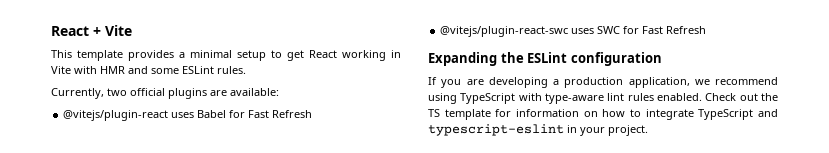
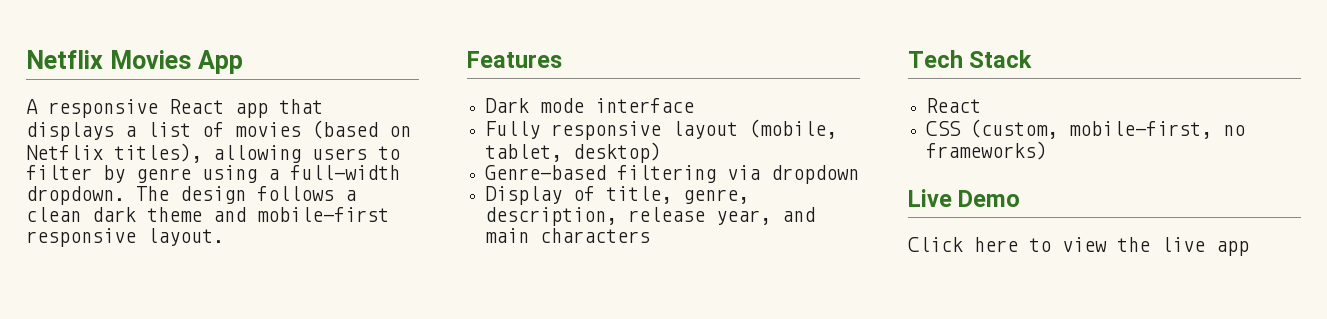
- React + Vite
- This template provides a minimal setup to get React working in Vite with HMR and some ESLint rules.
- Currently, two official plugins are available:
- @vitejs/plugin-react uses Babel for Fast Refresh
- @vitejs/plugin-react-swc uses SWC for Fast Refresh
- Expanding the ESLint configuration
- If you are developing a production application, we recommend using TypeScript with type-aware lint rules enabled. Check out the TS template for information on how to integrate TypeScript and typescript-eslint in your project.
+ Netflix Movies App
+ A responsive React app that displays a list of movies (based on Netflix titles), allowing users to filter by genre using a full-width dropdown. The design follows a clean dark theme and mobile-first responsive layout.
+ Features
+ Dark mode interface
+ Fully responsive layout (mobile, tablet, desktop)
+ Genre-based filtering via dropdown
+ Display of title, genre, description, release year, and main characters
+ Tech Stack
+ React
+ CSS (custom, mobile-first, no frameworks)
+ Live Demo
+ Click here to view the live app

